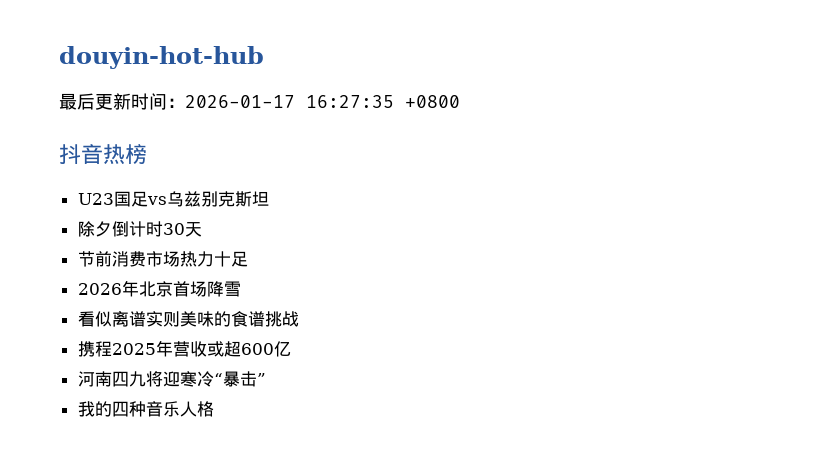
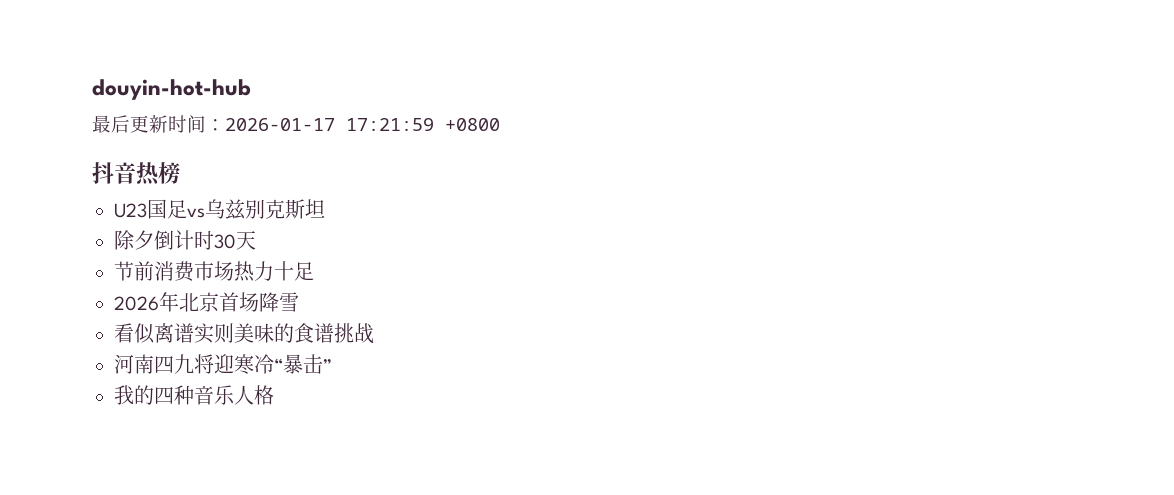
- 最后更新时间：2026-01-17 16:27:35 +0800
+ 最后更新时间：2026-01-17 17:21:59 +0800
- 携程2025年营收或超600亿

